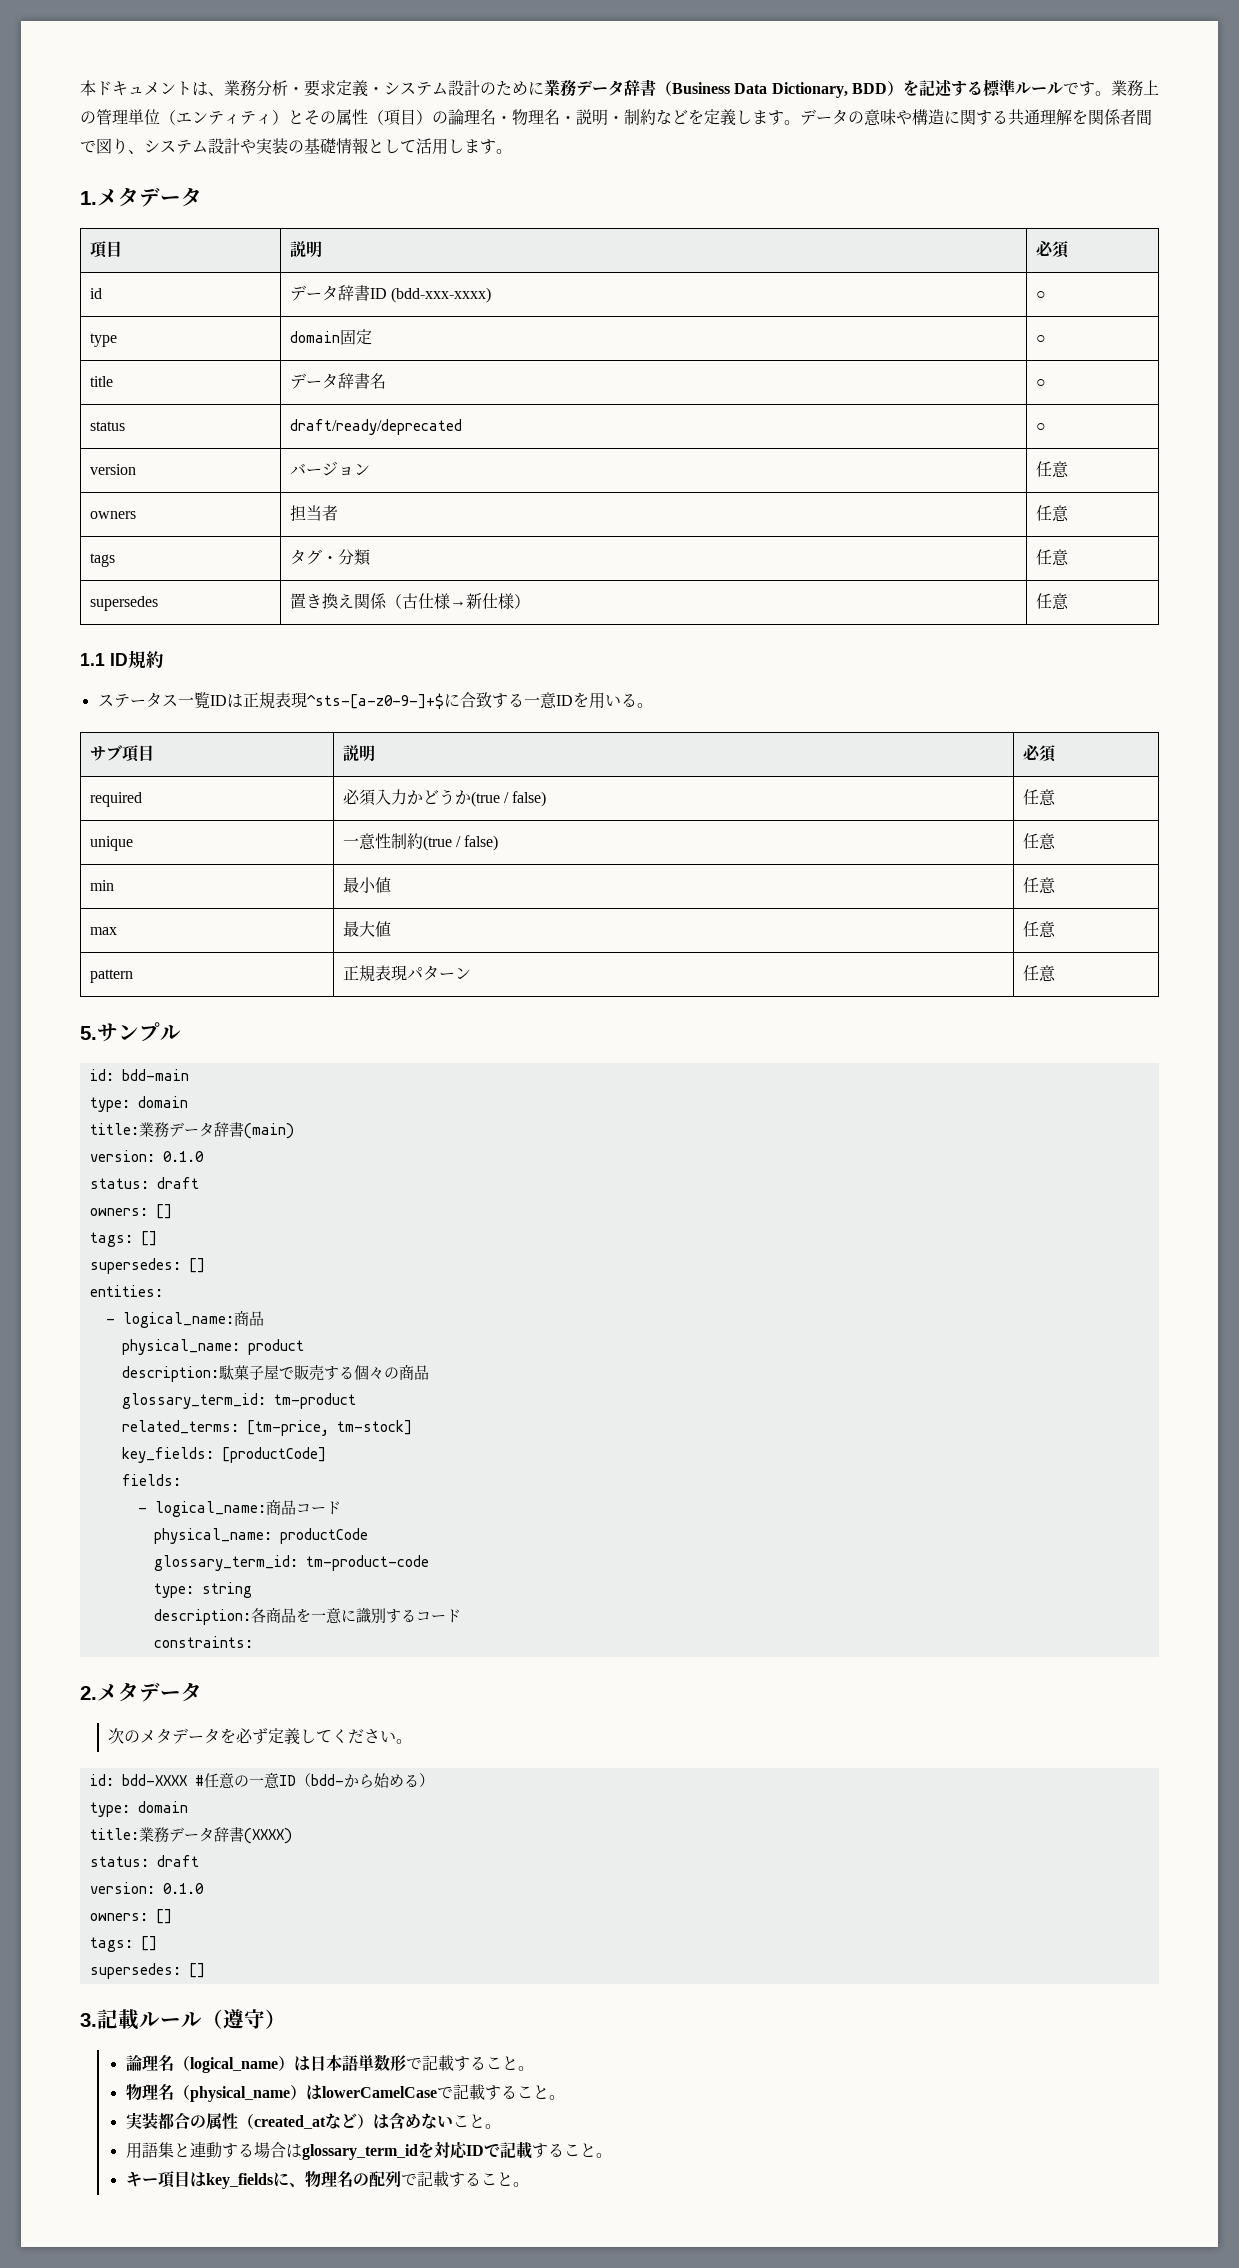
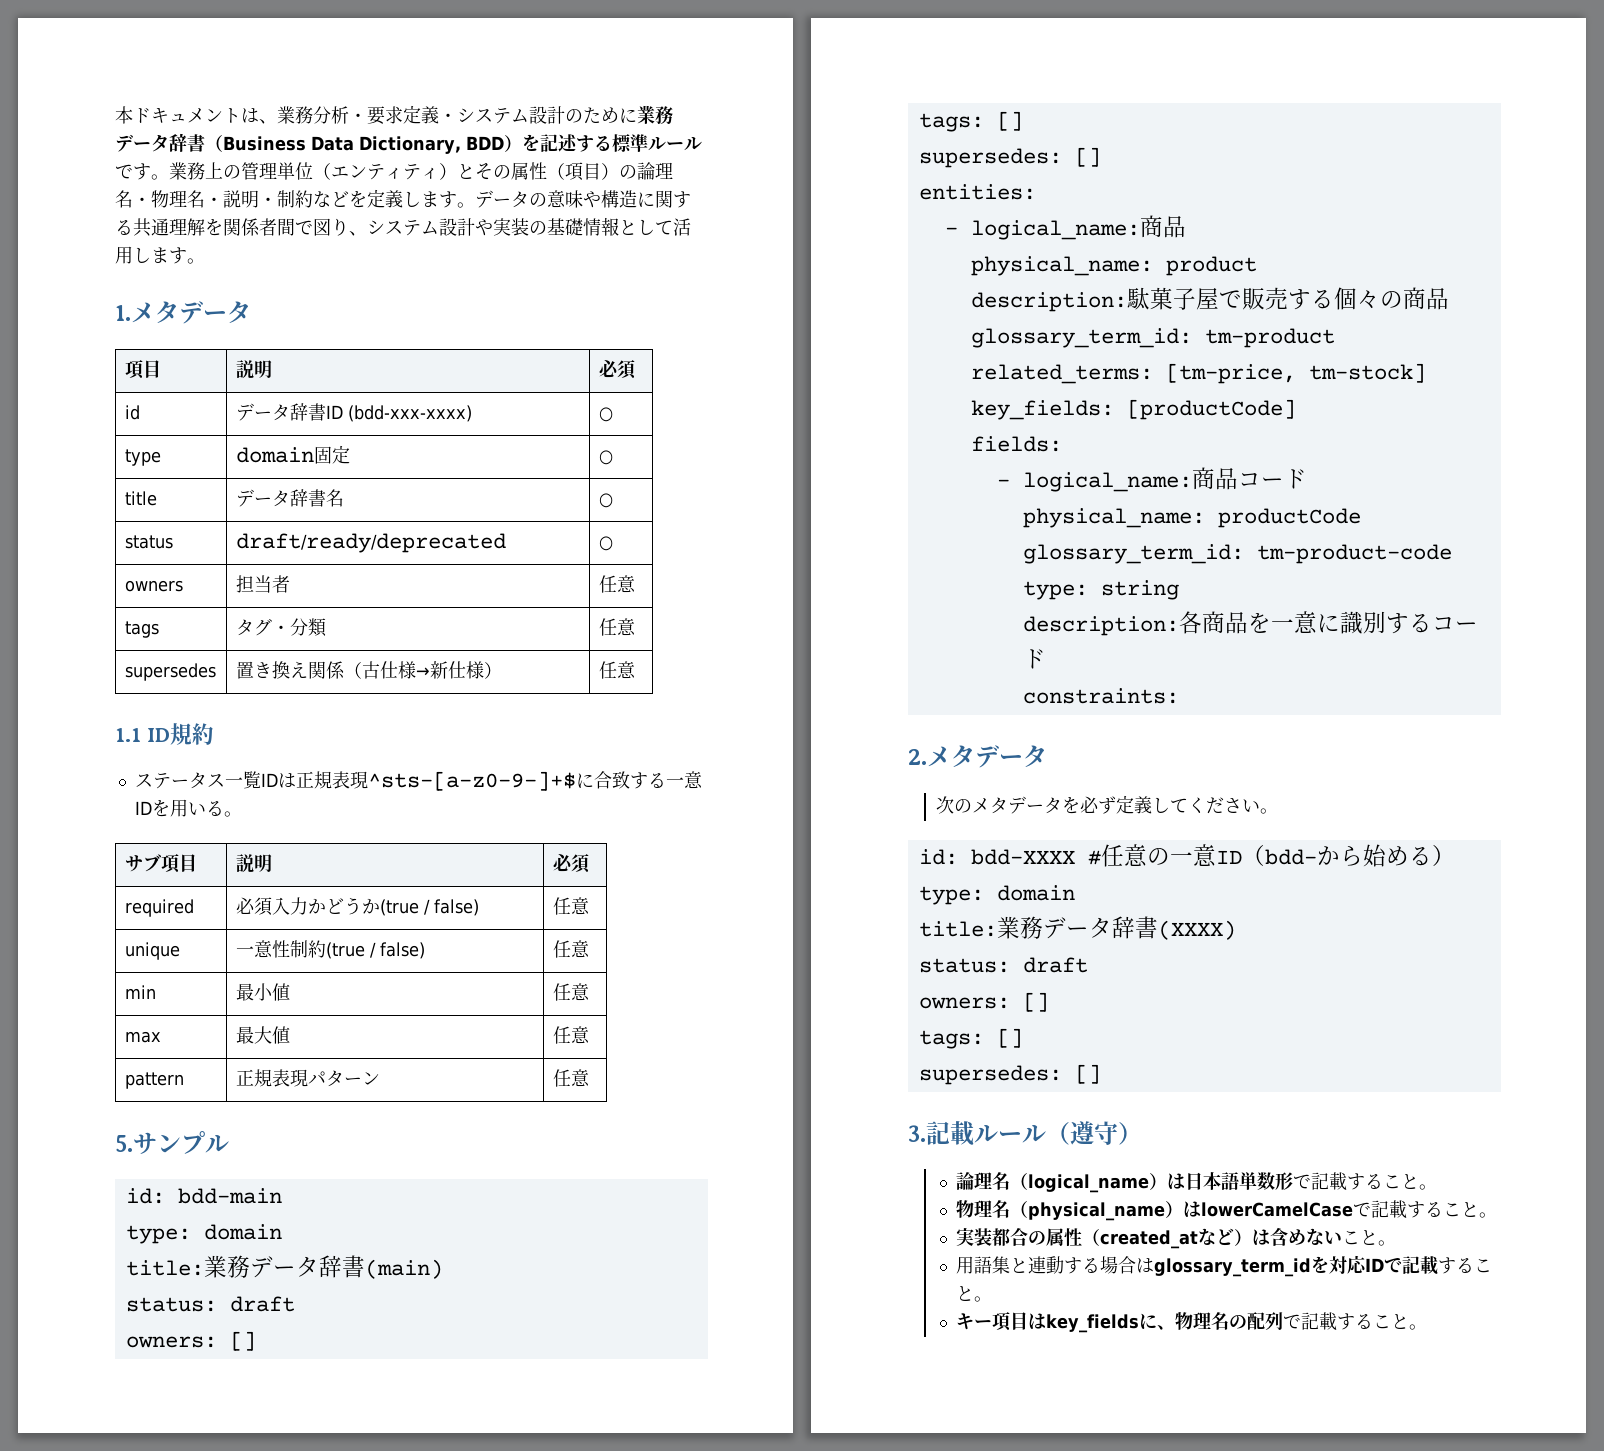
- version | バージョン | 任意
  title:業務データ辞書(main)
- version: 0.1.0
  title:業務データ辞書(XXXX)
  status: draft
- version: 0.1.0

